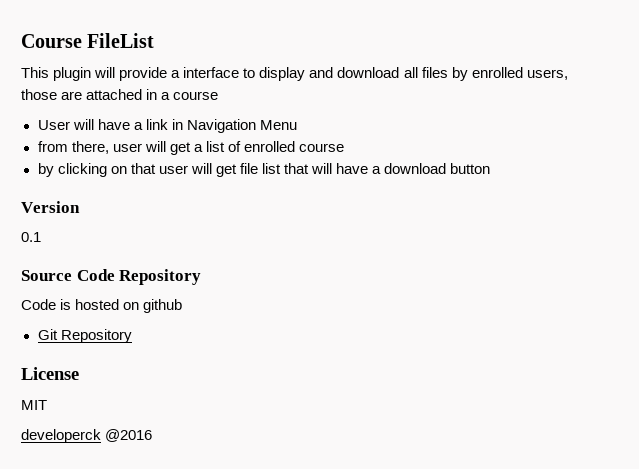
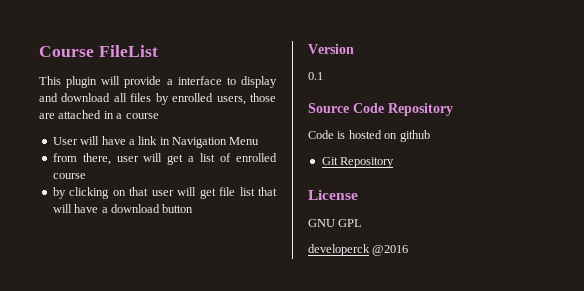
- MIT
+ GNU GPL

